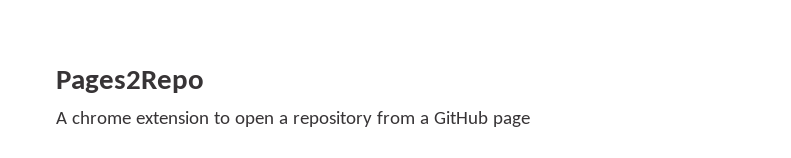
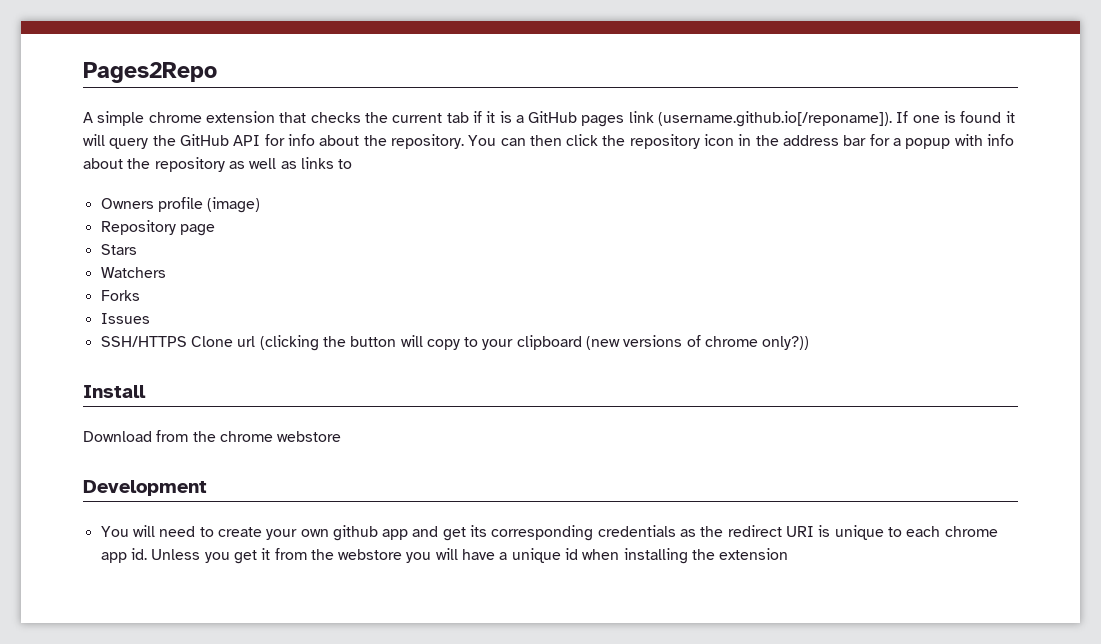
- A chrome extension to open a repository from a GitHub page
+ A simple chrome extension that checks the current tab if it is a GitHub pages link (username.github.io[/reponame]). If one is found it will query the GitHub API for info about the repository. You can then click the repository icon in the address bar for a popup with info about the repository as well as links to
+ Owners profile (image)
+ Repository page
+ Stars
+ Watchers
+ Forks
+ Issues
+ SSH/HTTPS Clone url (clicking the button will copy to your clipboard (new versions of chrome only?))
+ Install
+ Download from the chrome webstore
+ Development
+ You will need to create your own github app and get its corresponding credentials as the redirect URI is unique to each chrome app id. Unless you get it from the webstore you will have a unique id when installing the extension

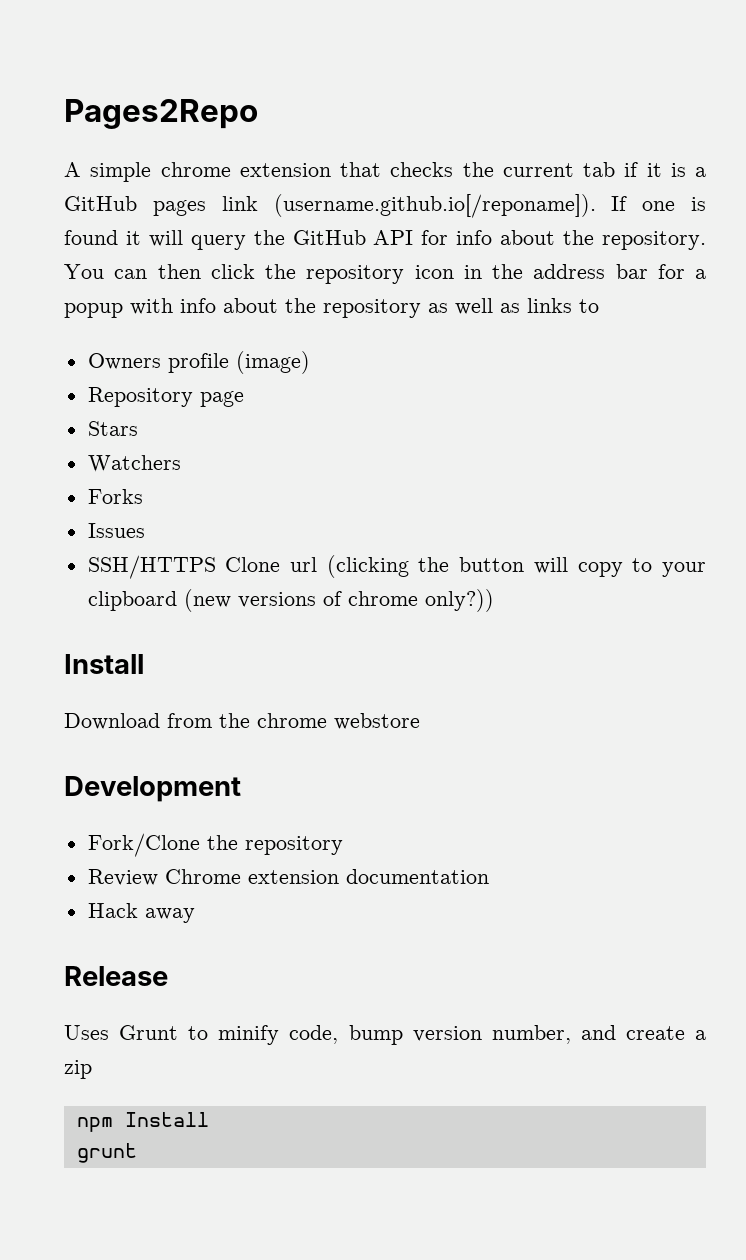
- You will need to create your own github app and get its corresponding credentials as the redirect URI is unique to each chrome app id. Unless you get it from the webstore you will have a unique id when installing the extension
+ Fork/Clone the repository
+ Review Chrome extension documentation
+ Hack away
+ Release
+ Uses Grunt to minify code, bump version number, and create a zip
+ npm Install
+ grunt

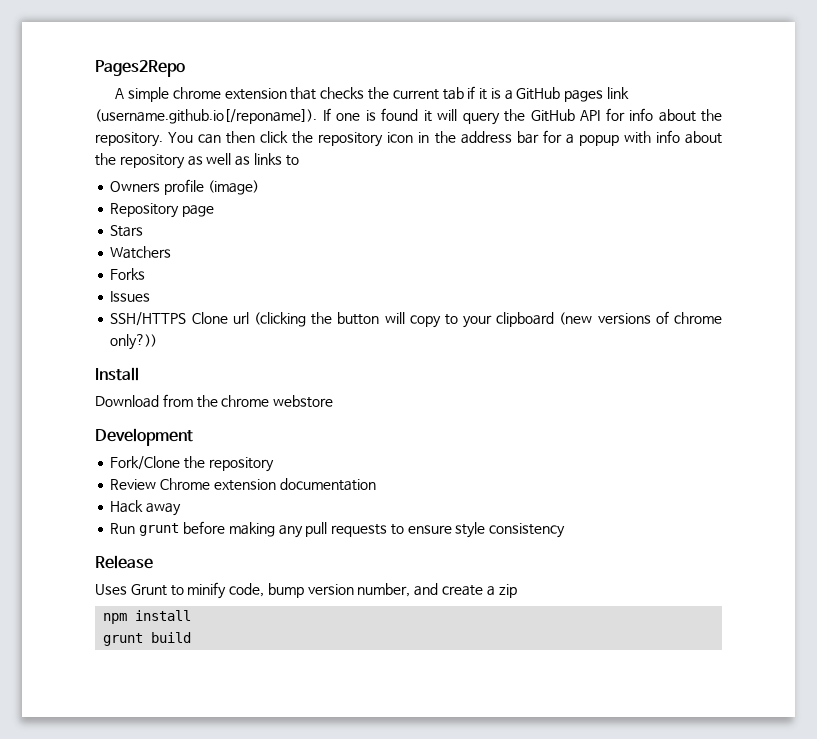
+ Run grunt before making any pull requests to ensure style consistency
- npm Install
- grunt
+ npm install
+ grunt build

